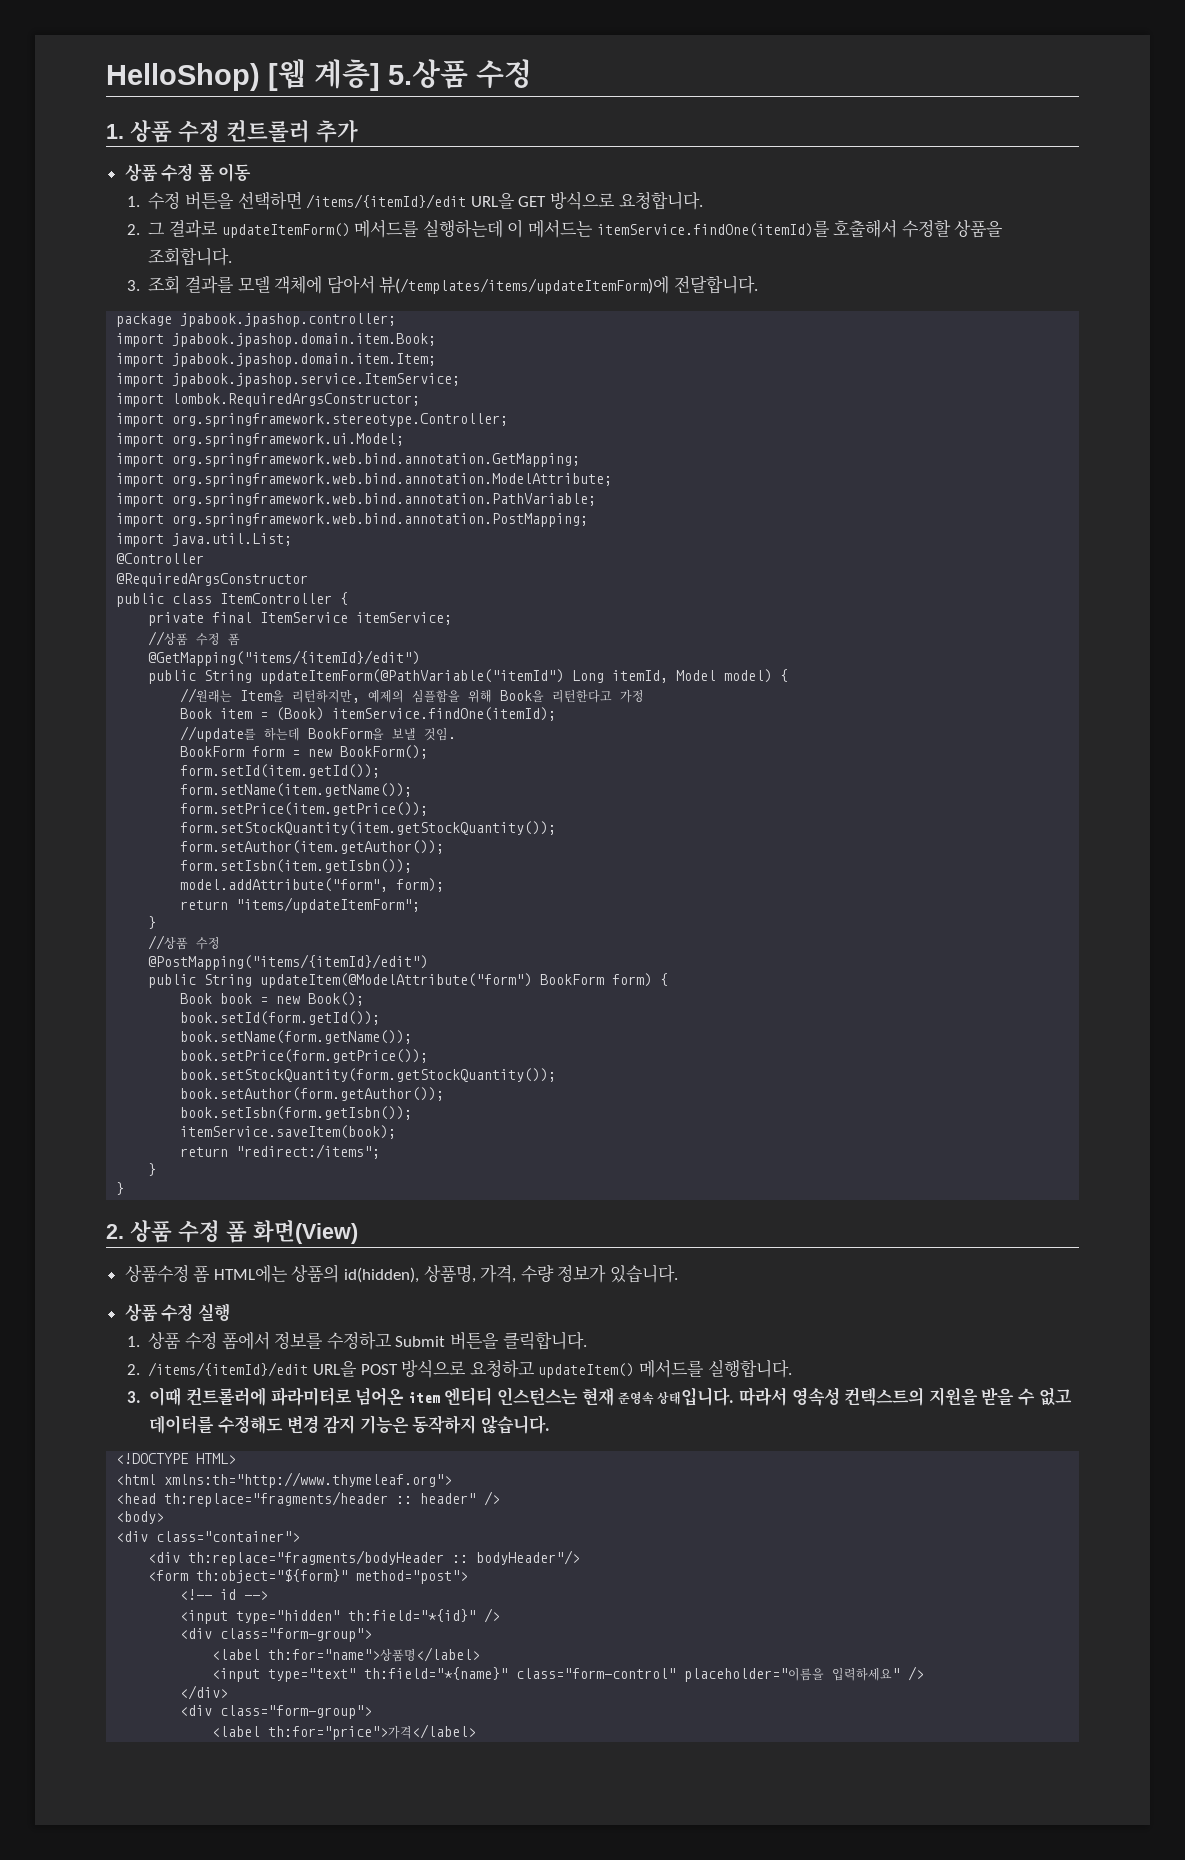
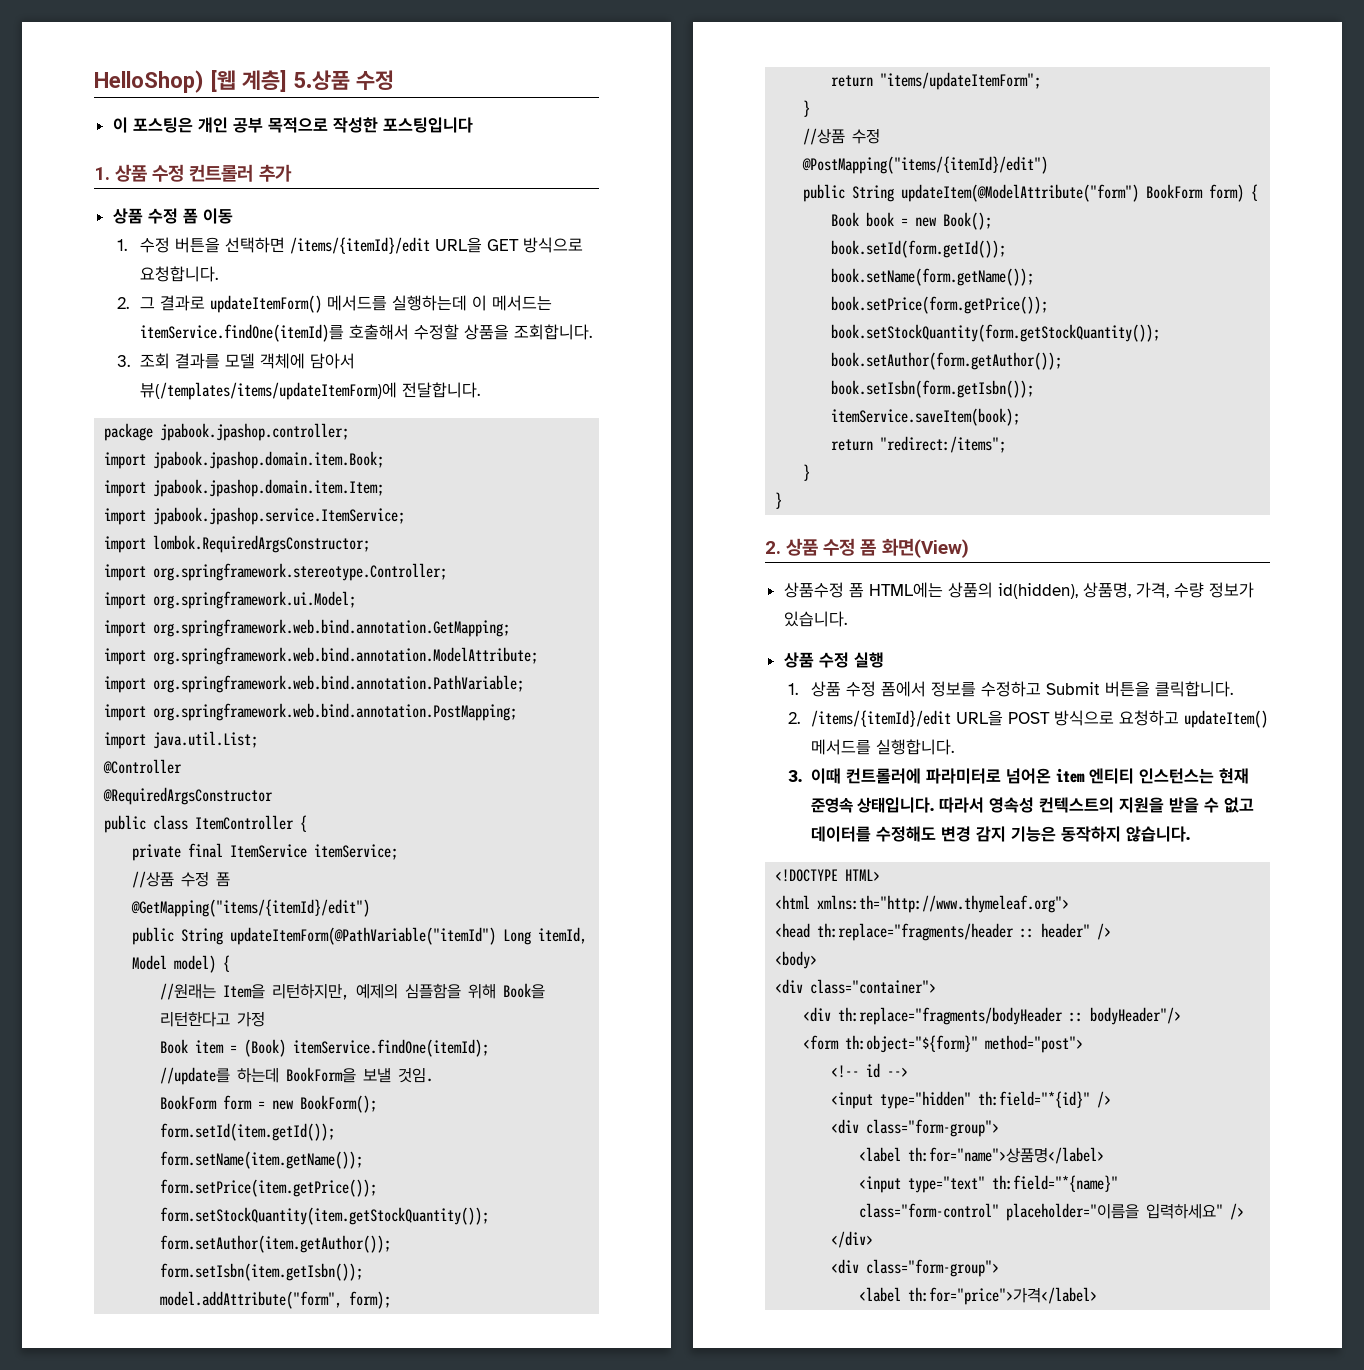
+ 이 포스팅은 개인 공부 목적으로 작성한 포스팅입니다

